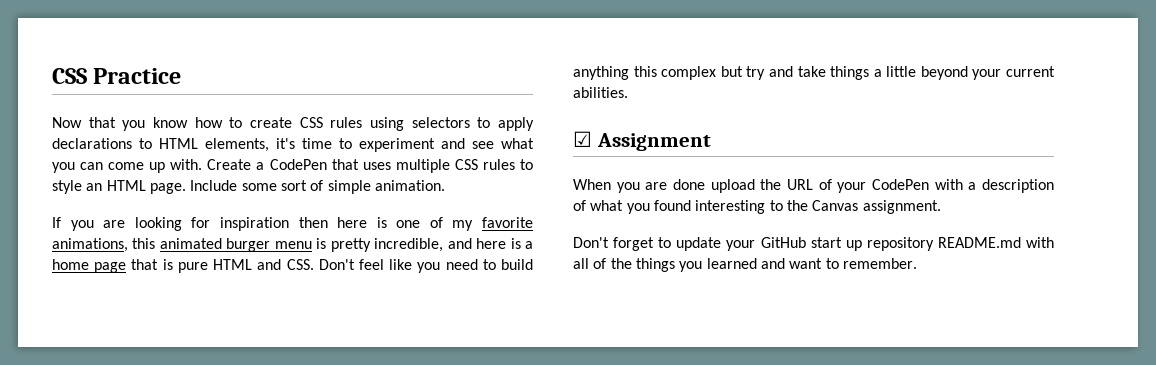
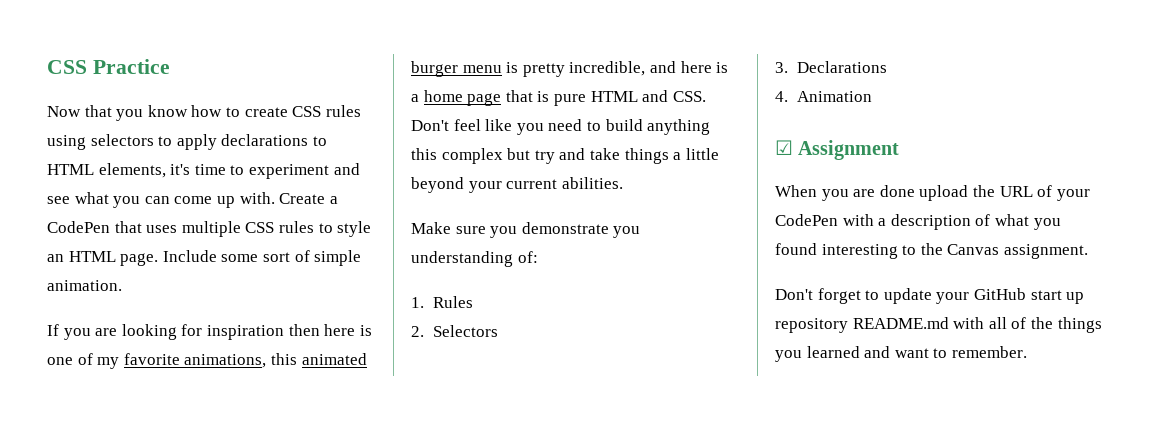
+ Make sure you demonstrate you understanding of:
+ 1. Rules
+ 2. Selectors
+ 3. Declarations
+ 4. Animation

